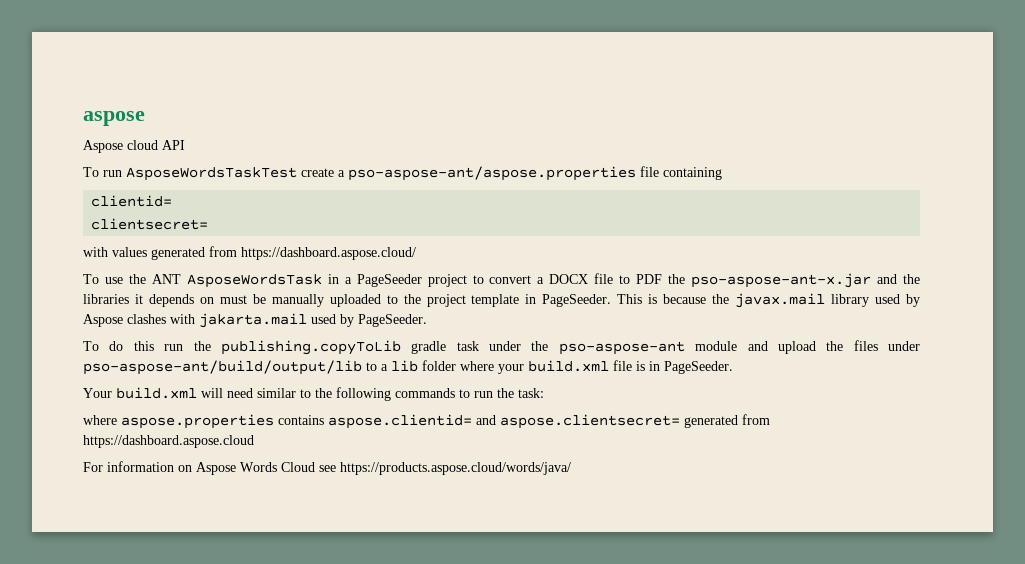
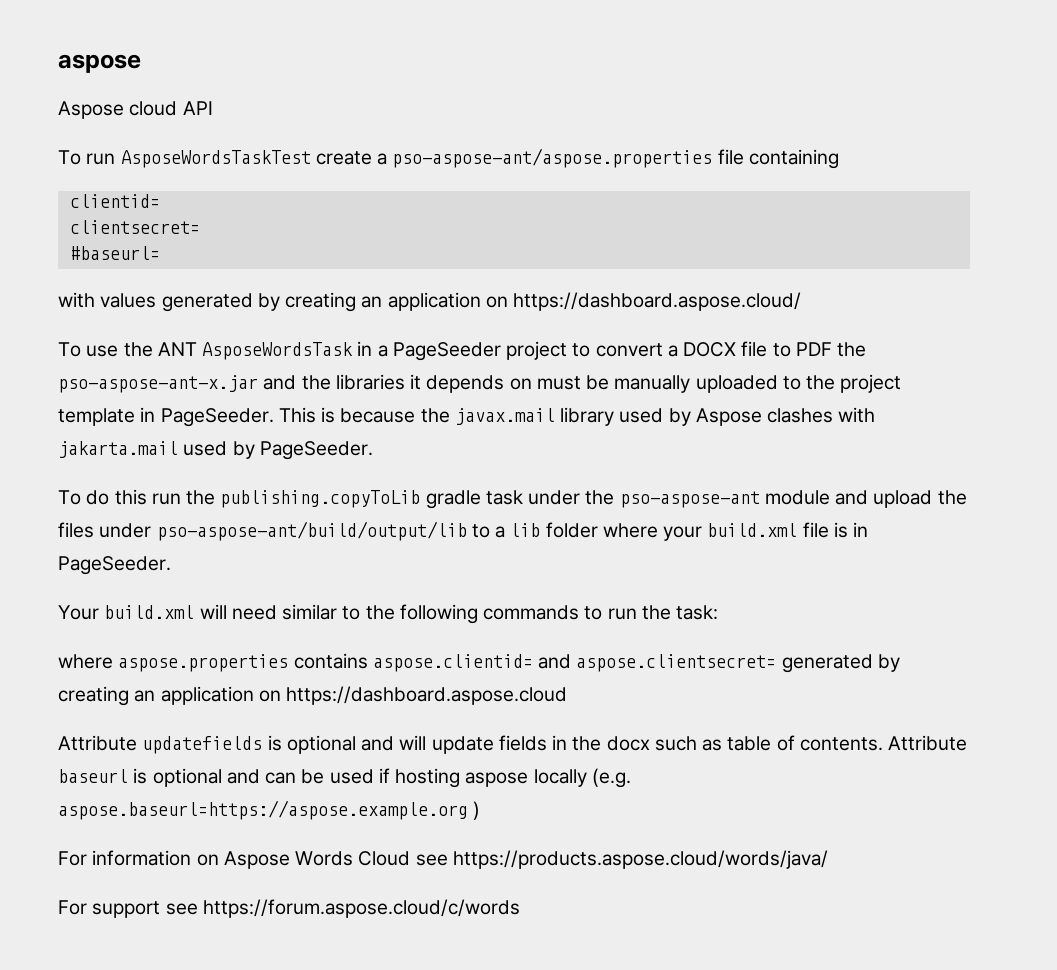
+ #baseurl=
- with values generated from https://dashboard.aspose.cloud/
+ with values generated by creating an application on https://dashboard.aspose.cloud/
- where aspose.properties contains aspose.clientid= and aspose.clientsecret= generated from https://dashboard.aspose.cloud
+ where aspose.properties contains aspose.clientid= and aspose.clientsecret= generated by creating an application on https://dashboard.aspose.cloud
+ Attribute updatefields is optional and will update fields in the docx such as table of contents. Attribute baseurl is optional and can be used if hosting aspose locally (e.g. aspose.baseurl=https://aspose.example.org )
+ For support see https://forum.aspose.cloud/c/words

